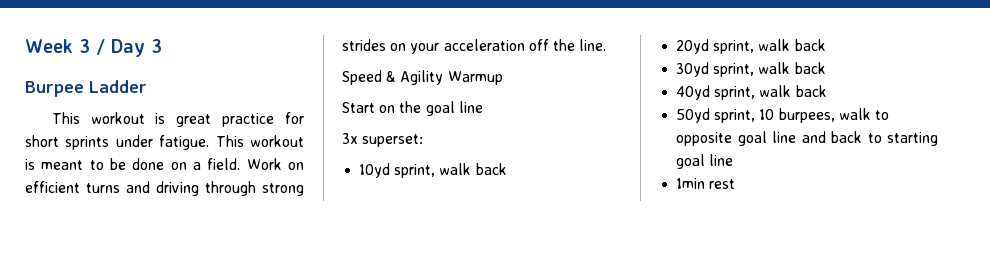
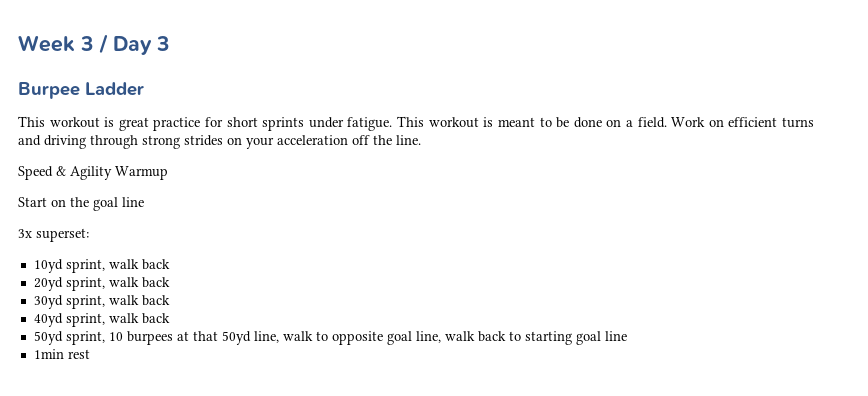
- 50yd sprint, 10 burpees, walk to opposite goal line and back to starting goal line
+ 50yd sprint, 10 burpees at that 50yd line, walk to opposite goal line, walk back to starting goal line

